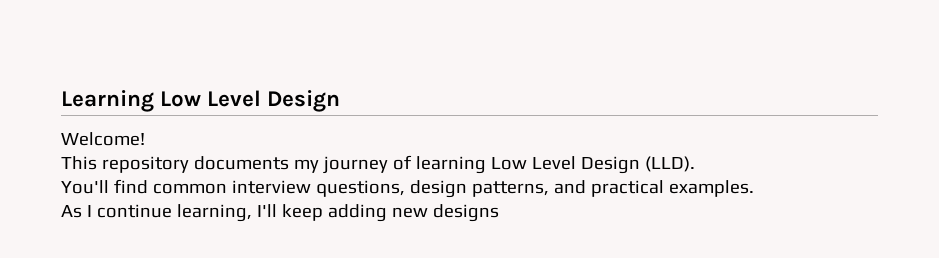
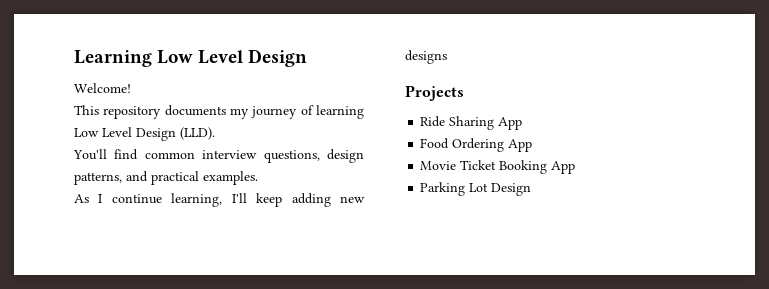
+ Projects
+ Ride Sharing App
+ Food Ordering App
+ Movie Ticket Booking App
+ Parking Lot Design

